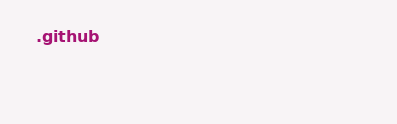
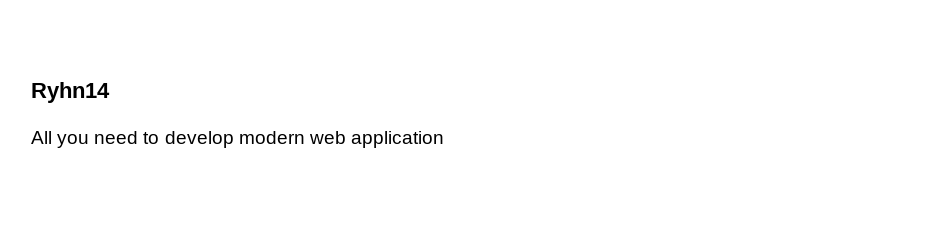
- .github
+ Ryhn14
+ All you need to develop modern web application

